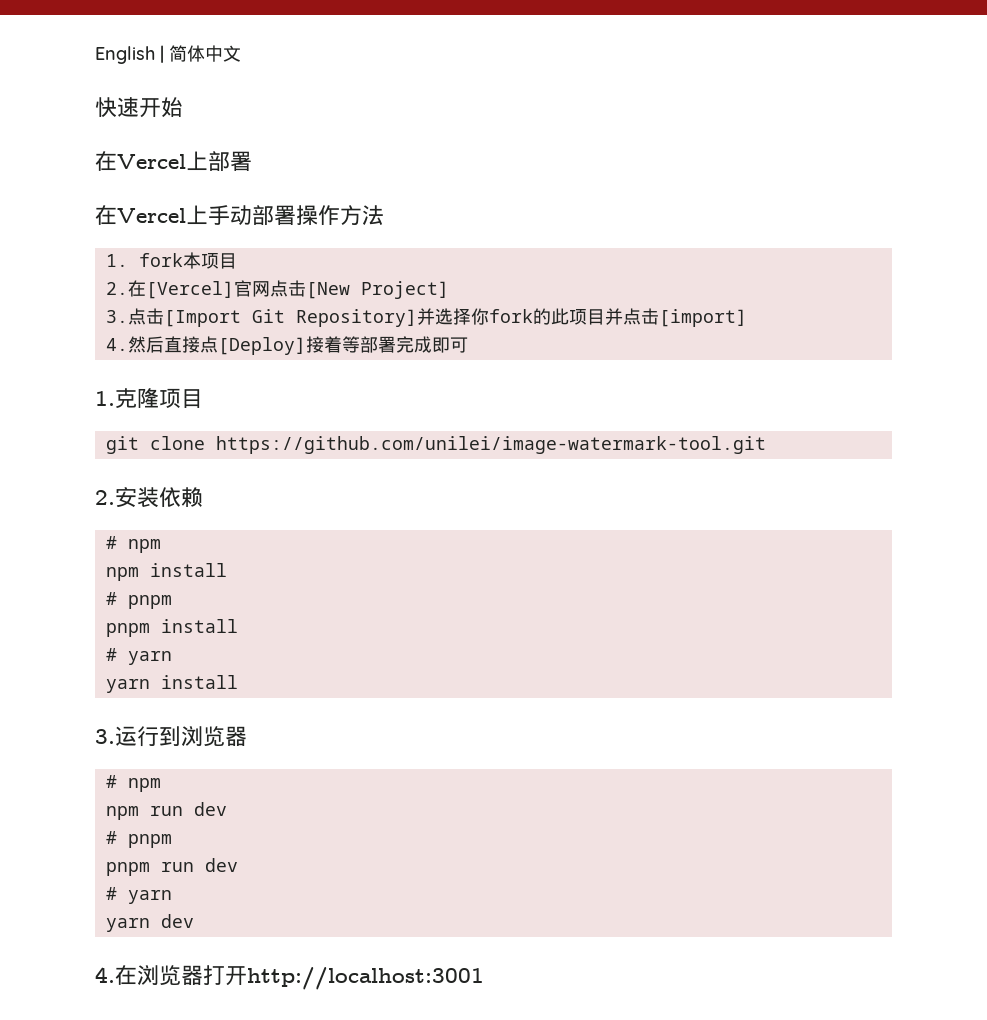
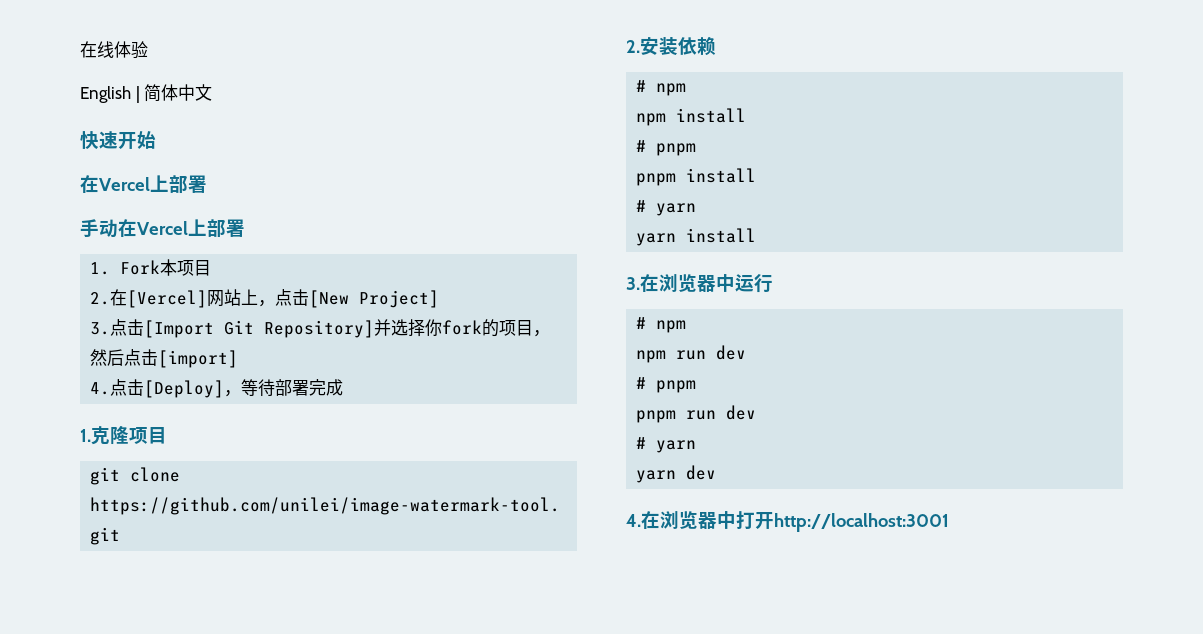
+ 在线体验
- 在Vercel上手动部署操作方法
- 1. fork本项目
+ 手动在Vercel上部署
+ 1. Fork本项目
- 2.在[Vercel]官网点击[New Project]
+ 2.在[Vercel]网站上，点击[New Project]
- 3.点击[Import Git Repository]并选择你fork的此项目并点击[import]
+ 3.点击[Import Git Repository]并选择你fork的项目，然后点击[import]
- 4.然后直接点[Deploy]接着等部署完成即可
+ 4.点击[Deploy]，等待部署完成
- 3.运行到浏览器
+ 3.在浏览器中运行
- 4.在浏览器打开http://localhost:3001
+ 4.在浏览器中打开http://localhost:3001

